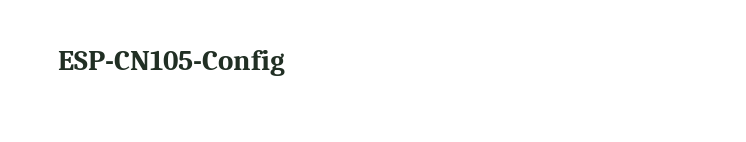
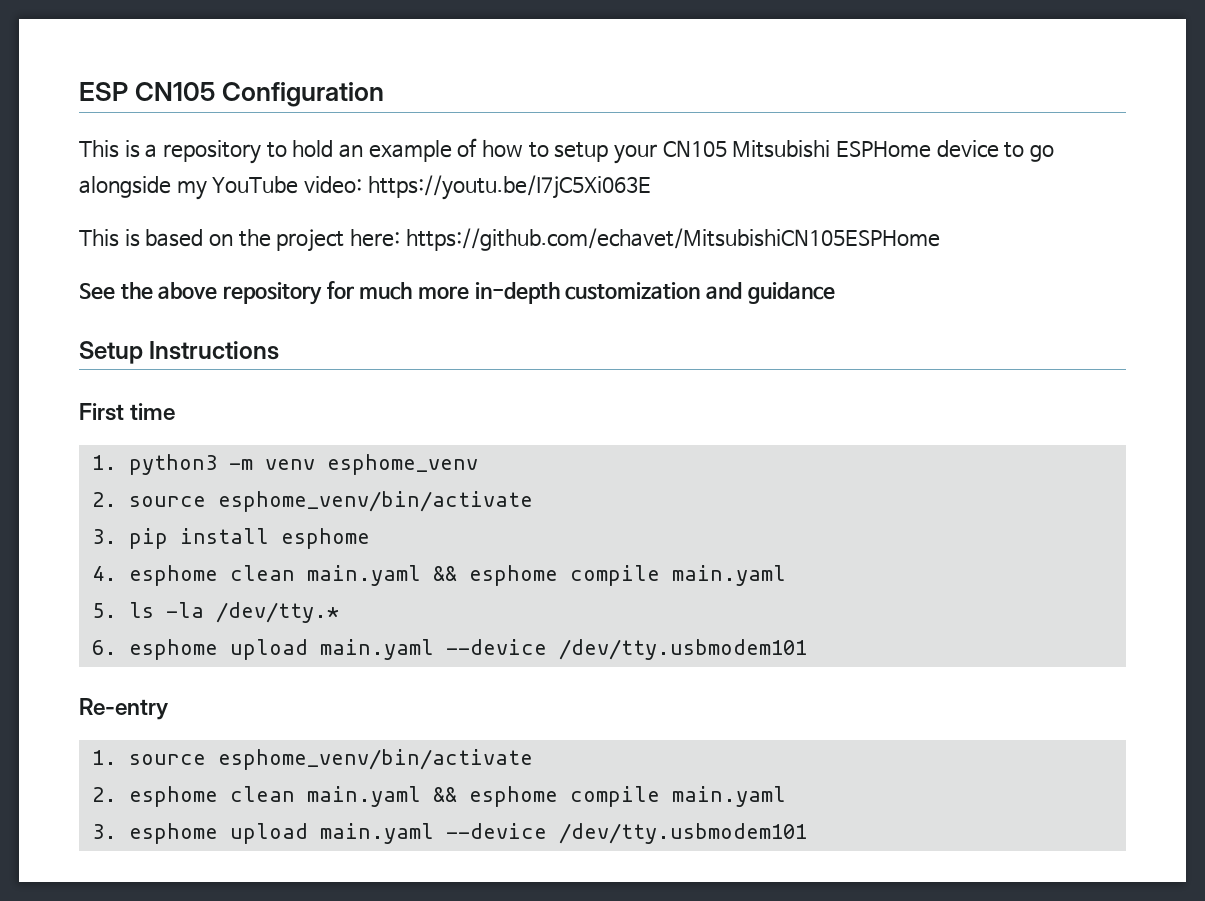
- ESP-CN105-Config
+ ESP CN105 Configuration
+ This is a repository to hold an example of how to setup your CN105 Mitsubishi ESPHome device to go alongside my YouTube video: https://youtu.be/I7jC5Xi063E
+ This is based on the project here: https://github.com/echavet/MitsubishiCN105ESPHome
+ See the above repository for much more in-depth customization and guidance
+ Setup Instructions
+ First time
+ 1. python3 -m venv esphome_venv
+ 2. source esphome_venv/bin/activate
+ 3. pip install esphome
+ 4. esphome clean main.yaml && esphome compile main.yaml
+ 5. ls -la /dev/tty.*
+ 6. esphome upload main.yaml --device /dev/tty.usbmodem101
+ Re-entry
+ 1. source esphome_venv/bin/activate
+ 2. esphome clean main.yaml && esphome compile main.yaml
+ 3. esphome upload main.yaml --device /dev/tty.usbmodem101

